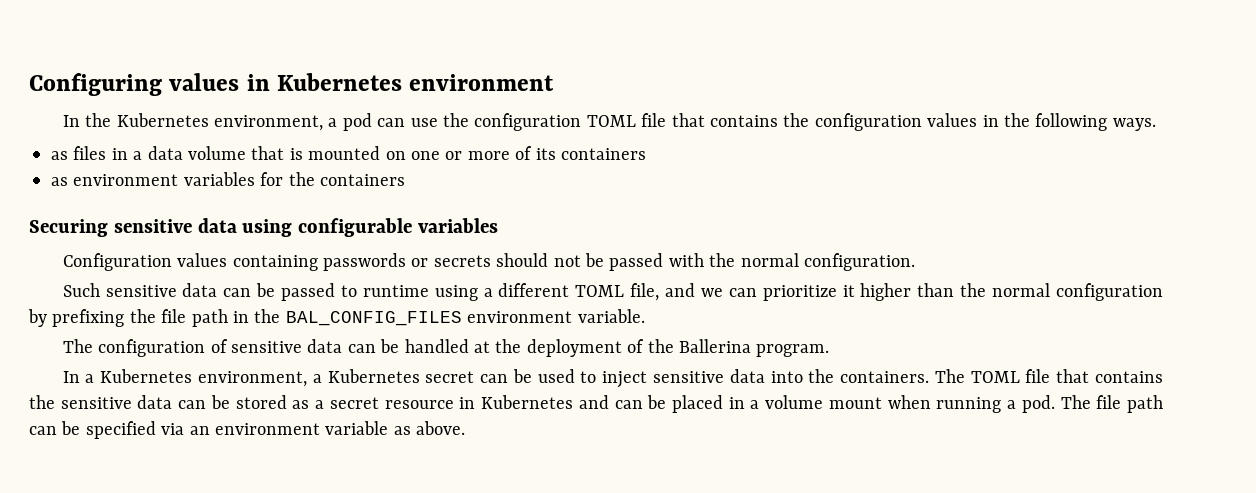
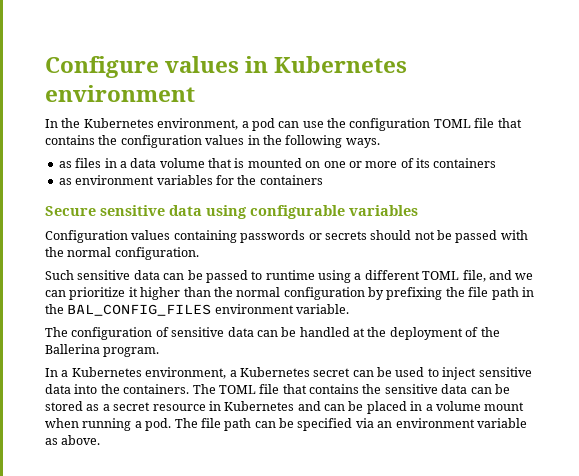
- Configuring values in Kubernetes environment
+ Configure values in Kubernetes environment
- Securing sensitive data using configurable variables
+ Secure sensitive data using configurable variables

